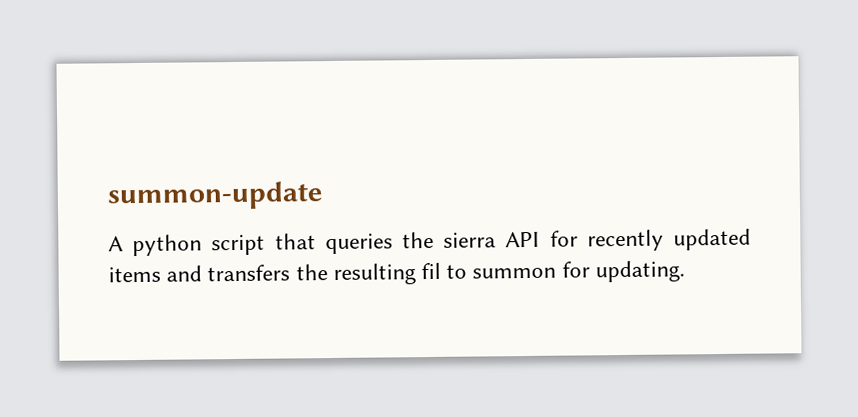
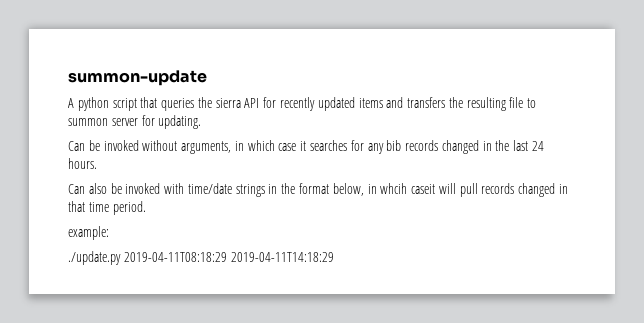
- A python script that queries the sierra API for recently updated items and transfers the resulting fil to summon for updating.
+ A python script that queries the sierra API for recently updated items and transfers the resulting file to summon server for updating.
+ Can be invoked without arguments, in which case it searches for any bib records changed in the last 24 hours.
+ Can also be invoked with time/date strings in the format below, in whcih caseit will pull records changed in that time period.
+ example:
+ ./update.py 2019-04-11T08:18:29 2019-04-11T14:18:29

